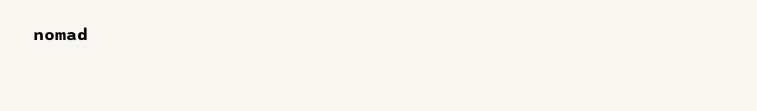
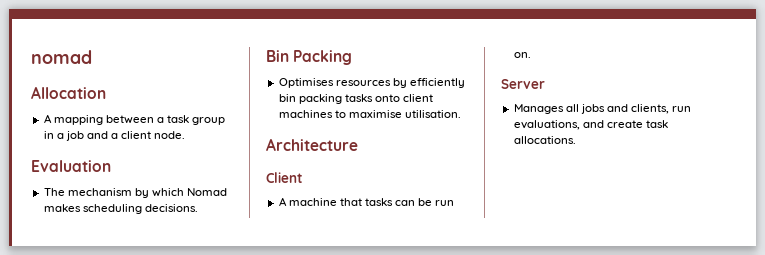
+ Allocation
+ A mapping between a task group in a job and a client node.
+ Evaluation
+ The mechanism by which Nomad makes scheduling decisions.
+ Bin Packing
+ Optimises resources by efficiently bin packing tasks onto client machines to maximise utilisation.
+ Architecture
+ Client
+ A machine that tasks can be run on.
+ Server
+ Manages all jobs and clients, run evaluations, and create task allocations.

